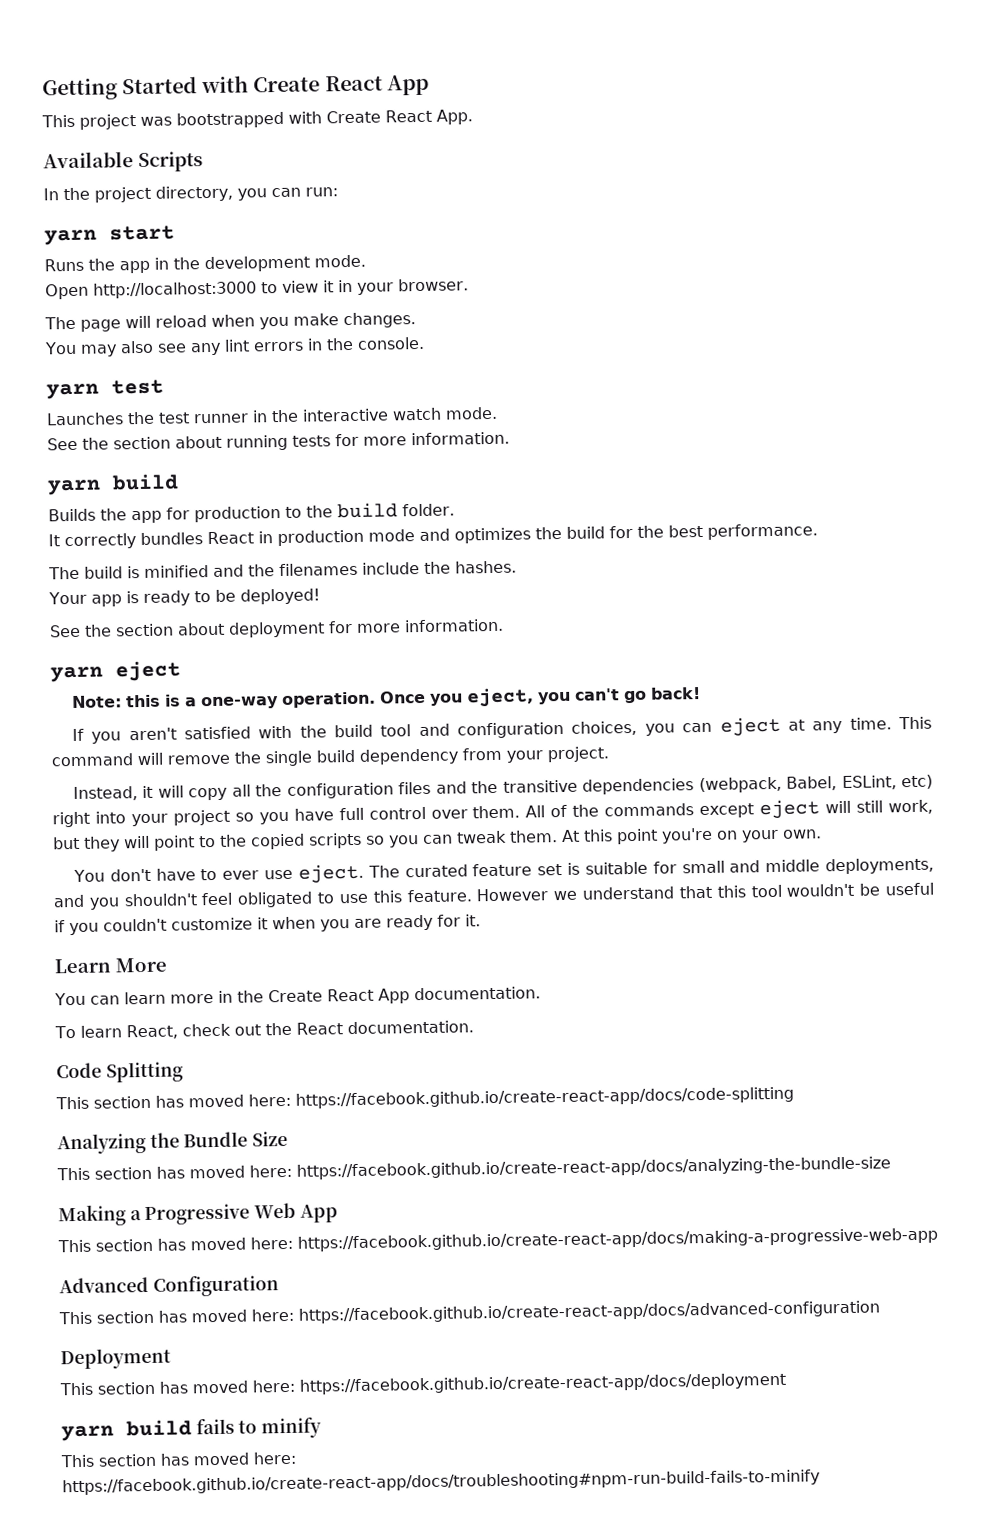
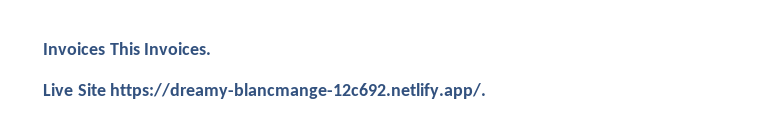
- Getting Started with Create React App
- This project was bootstrapped with Create React App.
- Available Scripts
- In the project directory, you can run:
- yarn start
- Runs the app in the development mode.
- Open http://localhost:3000 to view it in your browser.
- The page will reload when you make changes.
- You may also see any lint errors in the console.
- yarn test
- Launches the test runner in the interactive watch mode.
- See the section about running tests for more information.
- yarn build
- Builds the app for production to the build folder.
- It correctly bundles React in production mode and optimizes the build for the best performance.
- The build is minified and the filenames include the hashes.
- Your app is ready to be deployed!
- See the section about deployment for more information.
- yarn eject
- Note: this is a one-way operation. Once you eject, you can't go back!
- If you aren't satisfied with the build tool and configuration choices, you can eject at any time. This command will remove the single build dependency from your project.
- Instead, it will copy all the configuration files and the transitive dependencies (webpack, Babel, ESLint, etc) right into your project so you have full control over them. All of the commands except eject will still work, but they will point to the copied scripts so you can tweak them. At this point you're on your own.
- You don't have to ever use eject. The curated feature set is suitable for small and middle deployments, and you shouldn't feel obligated to use this feature. However we understand that this tool wouldn't be useful if you couldn't customize it when you are ready for it.
- Learn More
- You can learn more in the Create React App documentation.
- To learn React, check out the React documentation.
- Code Splitting
- This section has moved here: https://facebook.github.io/create-react-app/docs/code-splitting
- Analyzing the Bundle Size
- This section has moved here: https://facebook.github.io/create-react-app/docs/analyzing-the-bundle-size
- Making a Progressive Web App
- This section has moved here: https://facebook.github.io/create-react-app/docs/making-a-progressive-web-app
- Advanced Configuration
- This section has moved here: https://facebook.github.io/create-react-app/docs/advanced-configuration
- Deployment
- This section has moved here: https://facebook.github.io/create-react-app/docs/deployment
- yarn build fails to minify
- This section has moved here: https://facebook.github.io/create-react-app/docs/troubleshooting#npm-run-build-fails-to-minify
+ Invoices This Invoices.
+ Live Site https://dreamy-blancmange-12c692.netlify.app/.

